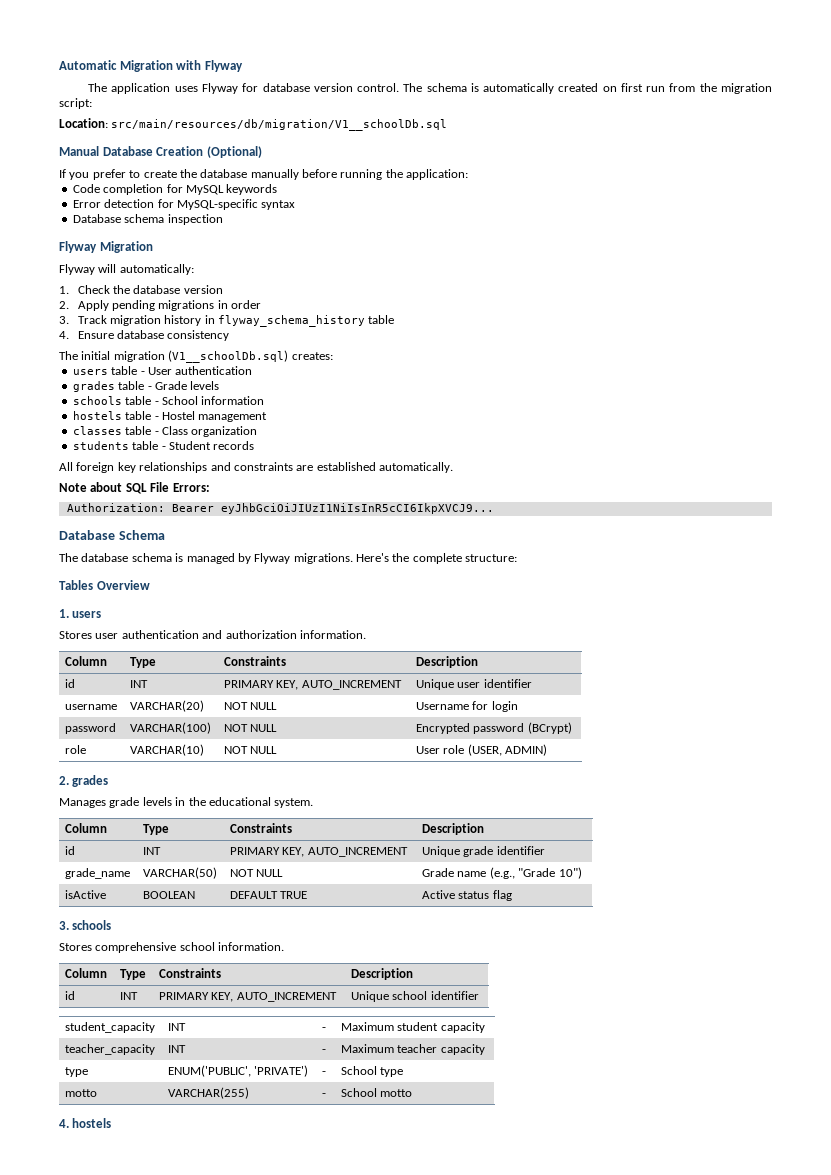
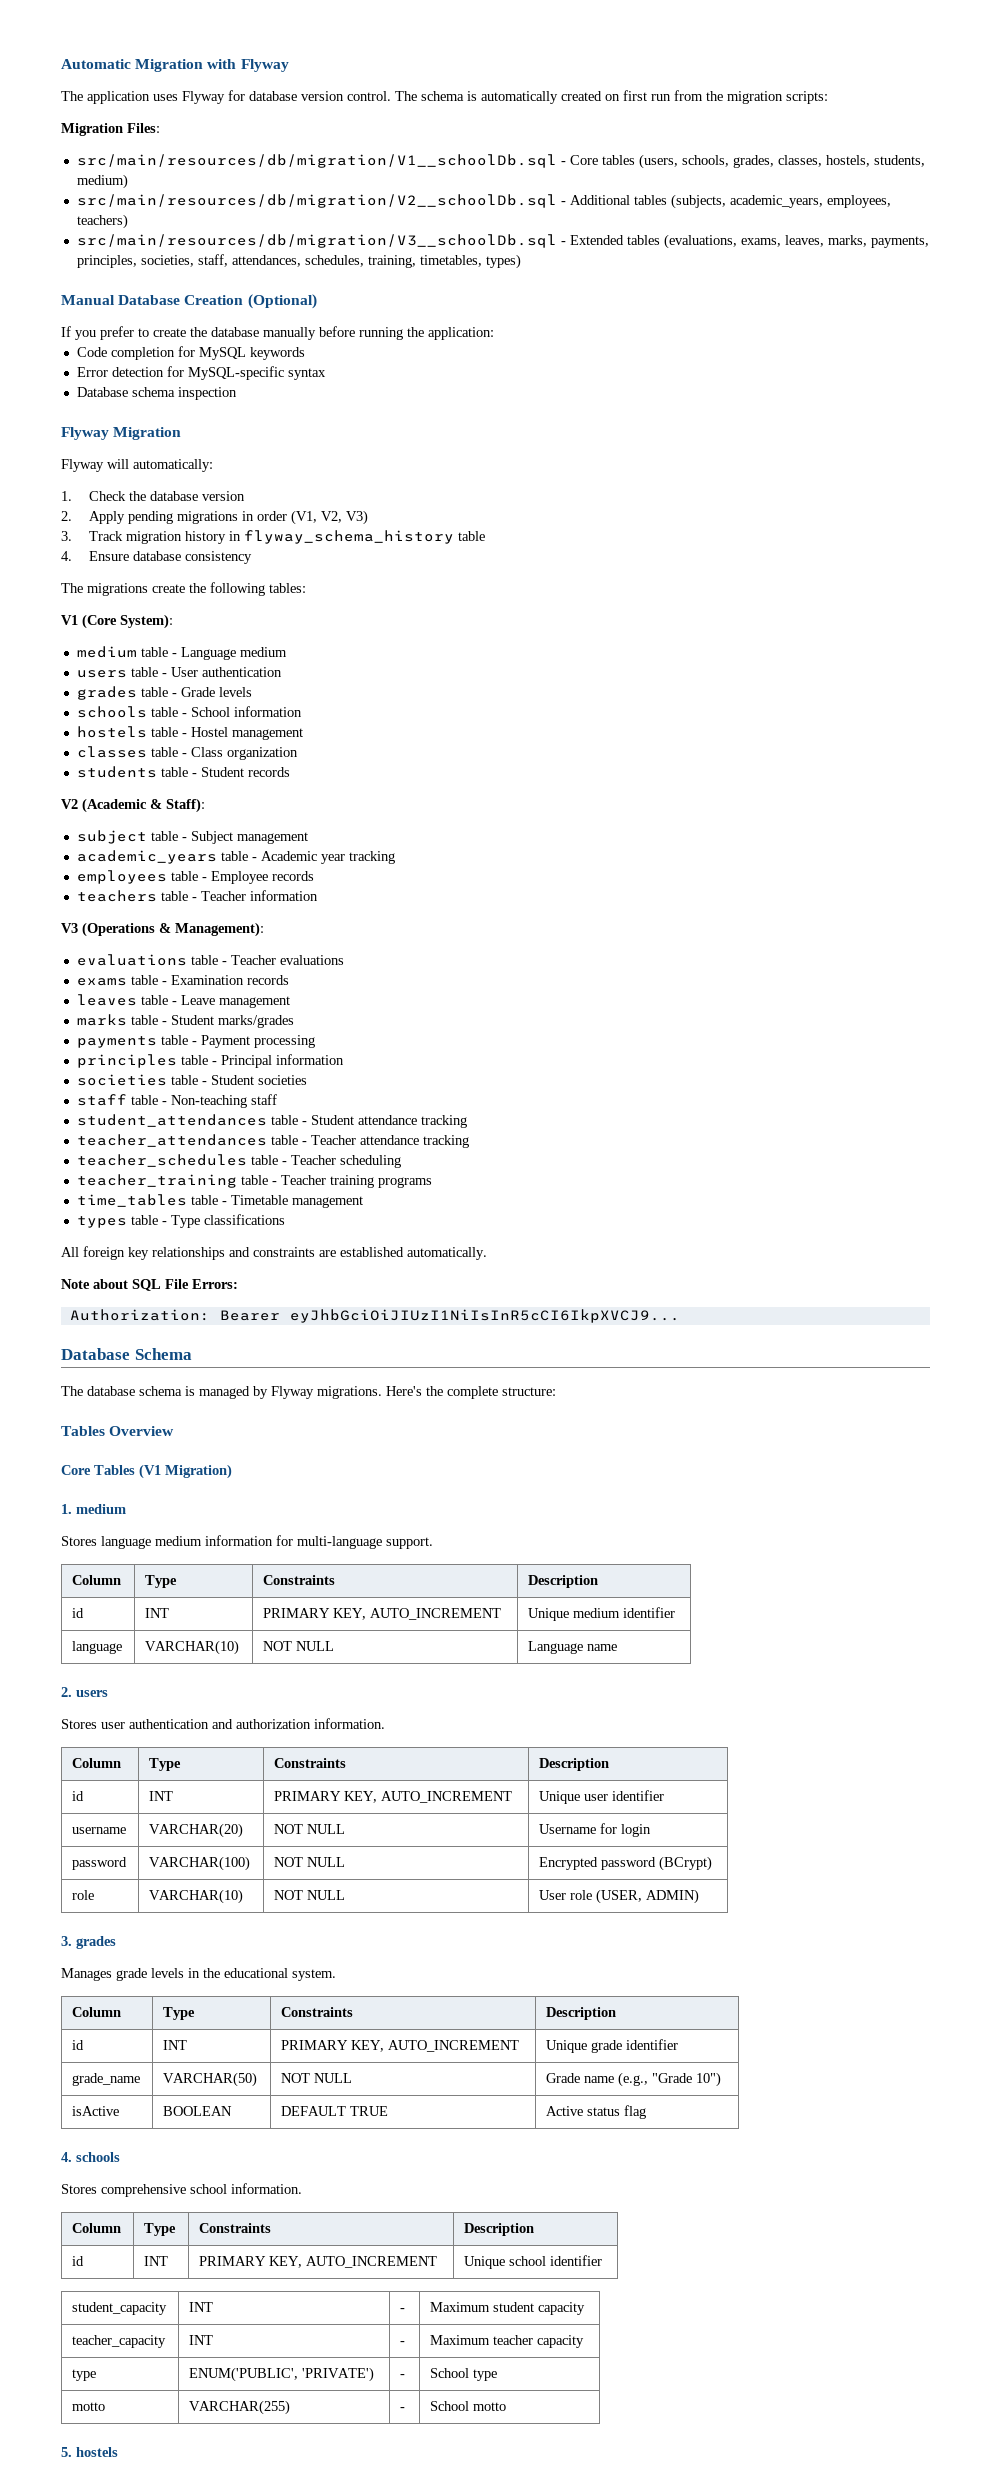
- The schema is automatically created on first run from the migration script:
- Location: src/main/resources/db/migration/V1__schoolDb.sql
+ The schema is automatically created on first run from the migration scripts:
+ Migration Files:
+ src/main/resources/db/migration/V1__schoolDb.sql - Core tables (users, schools, grades, classes, hostels, students, medium)
+ src/main/resources/db/migration/V2__schoolDb.sql - Additional tables (subjects, academic_years, employees, teachers)
+ src/main/resources/db/migration/V3__schoolDb.sql - Extended tables (evaluations, exams, leaves, marks, payments, principles, societies, staff, attendances, schedules, training, timetables, types)
- 2. Apply pending migrations in order
+ 2. Apply pending migrations in order (V1, V2, V3)
- The initial migration (V1__schoolDb.sql) creates:
+ The migrations create the following tables:
+ V1 (Core System):
+ medium table - Language medium
+ V2 (Academic & Staff):
+ subject table - Subject management
+ academic_years table - Academic year tracking
+ employees table - Employee records
+ teachers table - Teacher information
+ V3 (Operations & Management):
+ evaluations table - Teacher evaluations
+ exams table - Examination records
+ leaves table - Leave management
+ marks table - Student marks/grades
+ payments table - Payment processing
+ principles table - Principal information
+ societies table - Student societies
+ staff table - Non-teaching staff
+ student_attendances table - Student attendance tracking
+ teacher_attendances table - Teacher attendance tracking
+ teacher_schedules table - Teacher scheduling
+ teacher_training table - Teacher training programs
+ time_tables table - Timetable management
+ types table - Type classifications
- 1. users
+ Core Tables (V1 Migration)
+ 1. medium
+ Stores language medium information for multi-language support.
+ Column | Type | Constraints | Description
+ id | INT | PRIMARY KEY, AUTO_INCREMENT | Unique medium identifier
+ language | VARCHAR(10) | NOT NULL | Language name
+ 2. users
- 2. grades
+ 3. grades
- 3. schools
+ 4. schools
- 4. hostels
+ 5. hostels

